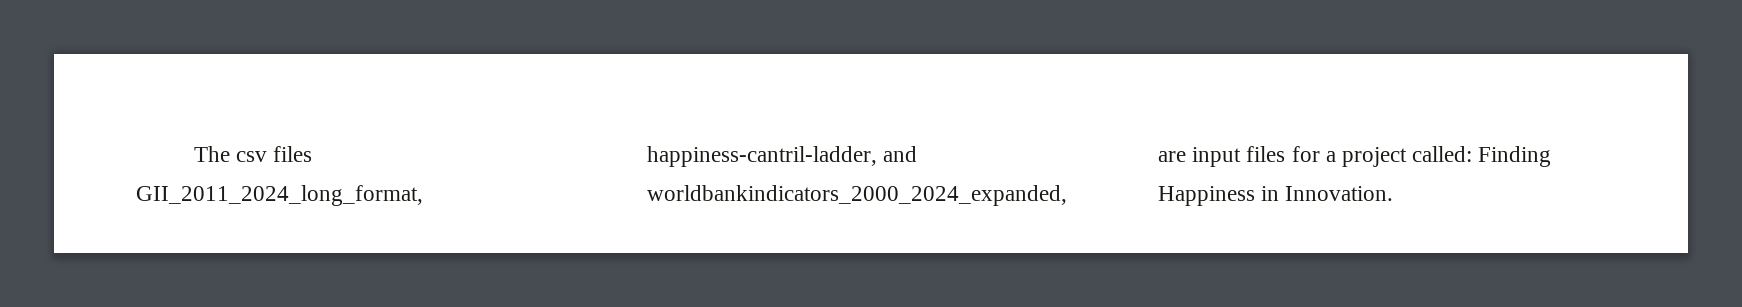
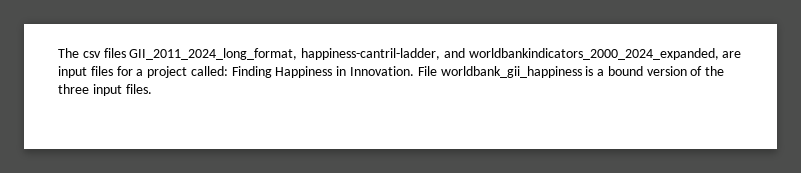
+ File worldbank_gii_happiness is a bound version of the three input files.

